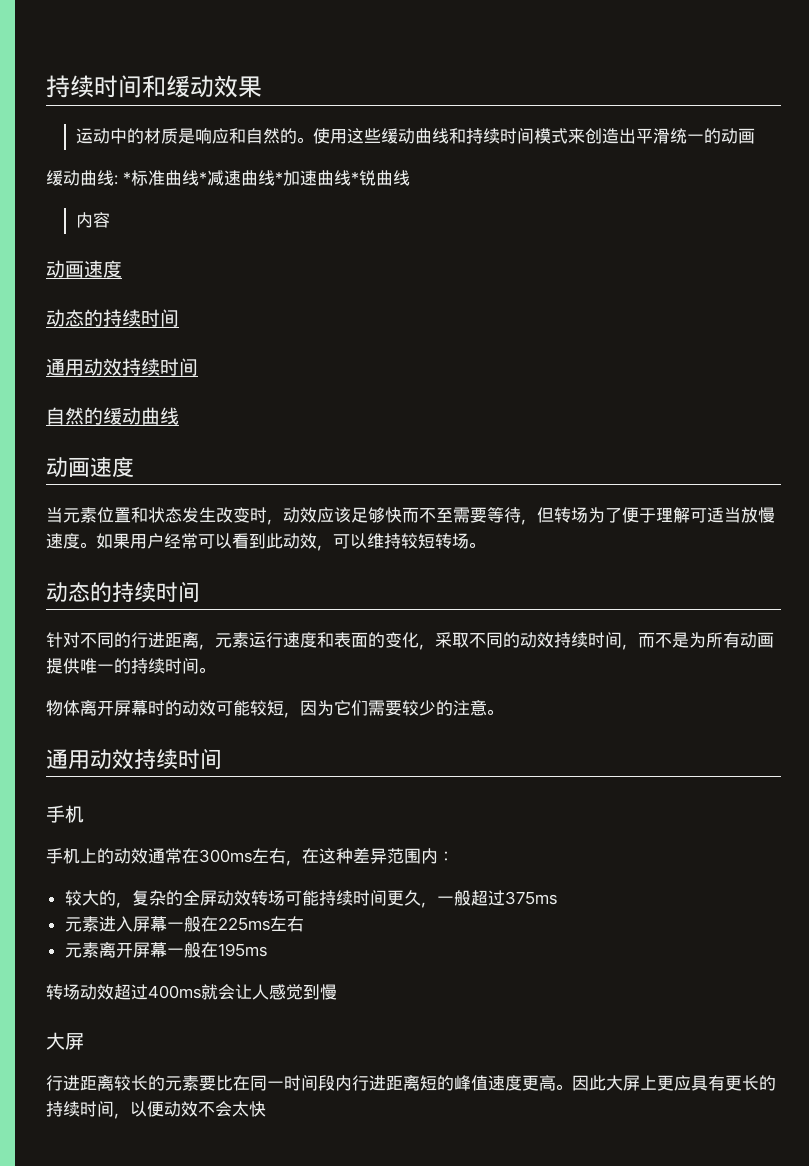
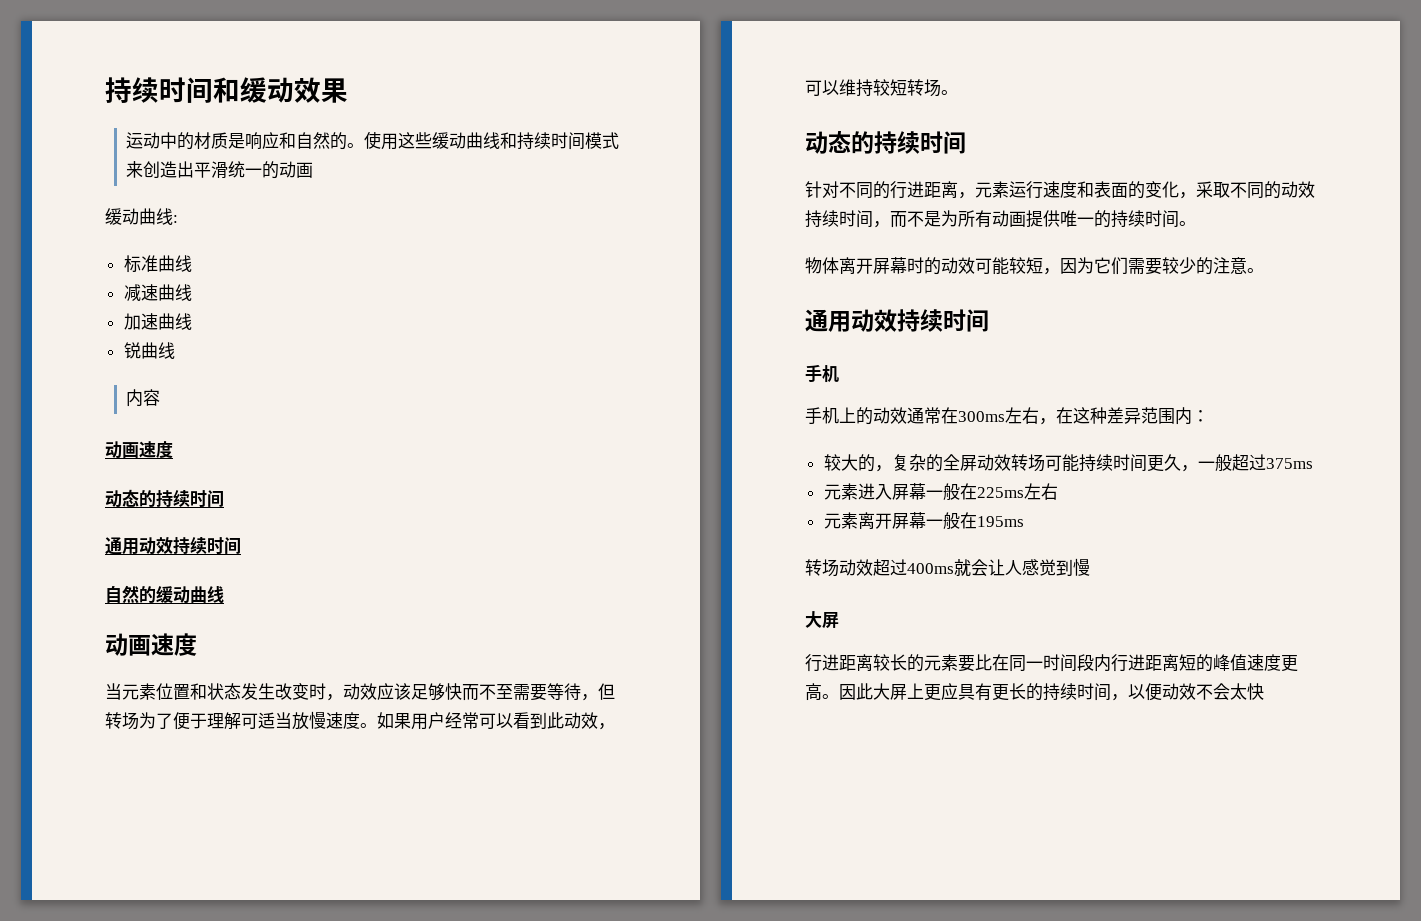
- 缓动曲线: *标准曲线*减速曲线*加速曲线*锐曲线
+ 缓动曲线:
+ 标准曲线
+ 减速曲线
+ 加速曲线
+ 锐曲线

